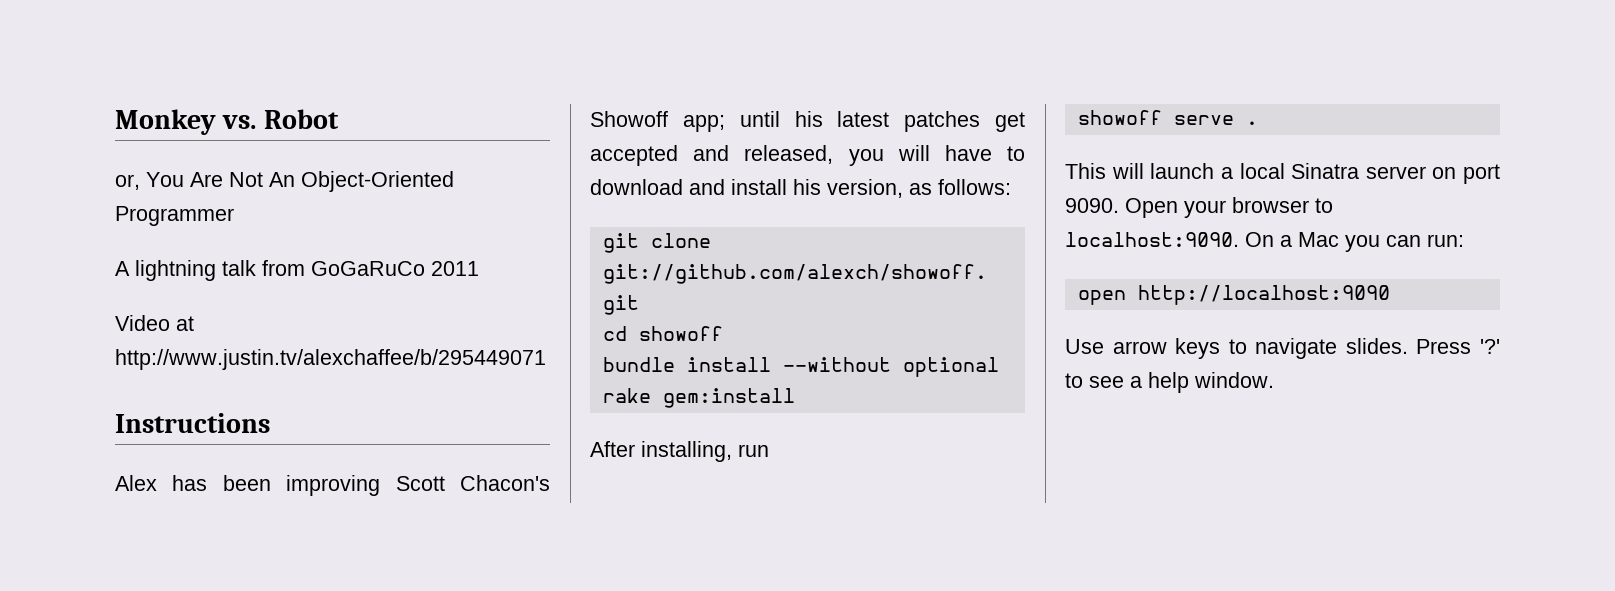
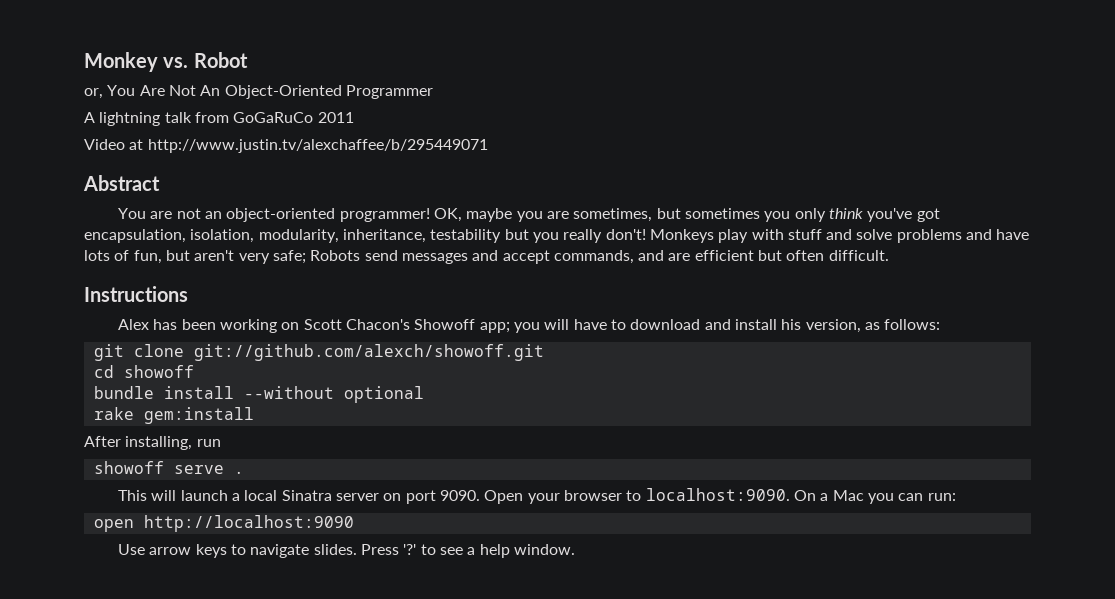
+ Abstract
+ You are not an object-oriented programmer! OK, maybe you are sometimes, but sometimes you only think you've got encapsulation, isolation, modularity, inheritance, testability but you really don't! Monkeys play with stuff and solve problems and have lots of fun, but aren't very safe; Robots send messages and accept commands, and are efficient but often difficult.
- Alex has been improving Scott Chacon's Showoff app; until his latest patches get accepted and released, you will have to download and install his version, as follows:
+ Alex has been working on Scott Chacon's Showoff app; you will have to download and install his version, as follows:

